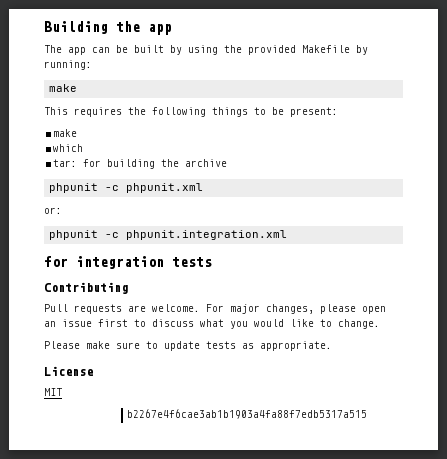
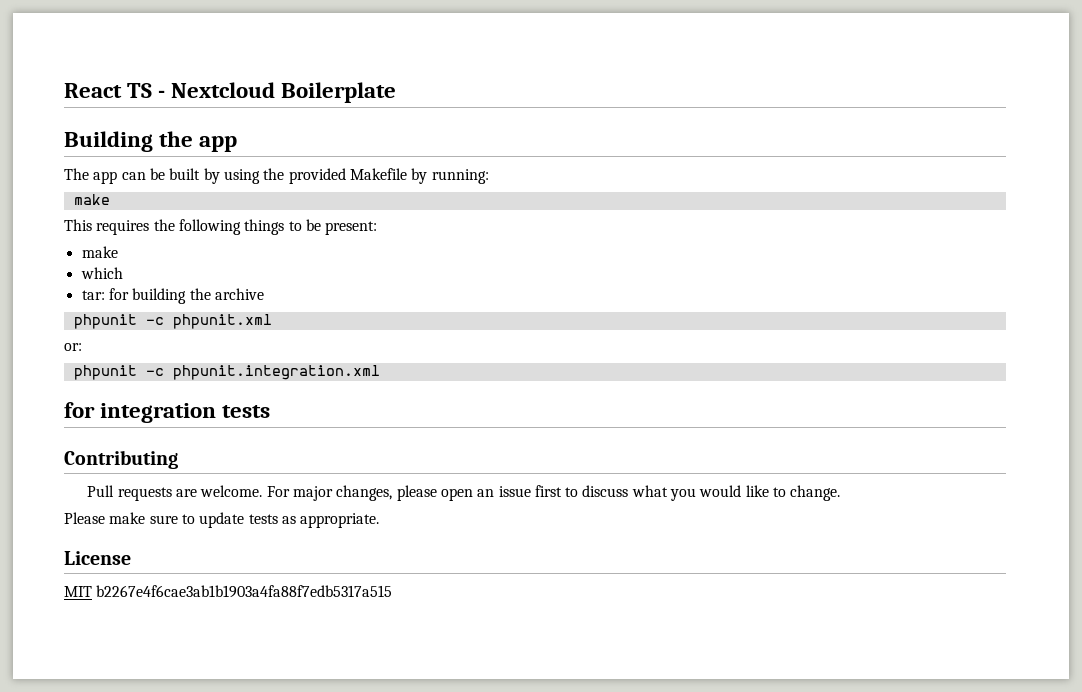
+ React TS - Nextcloud Boilerplate
- MIT
- b2267e4f6cae3ab1b1903a4fa88f7edb5317a515
+ MIT b2267e4f6cae3ab1b1903a4fa88f7edb5317a515

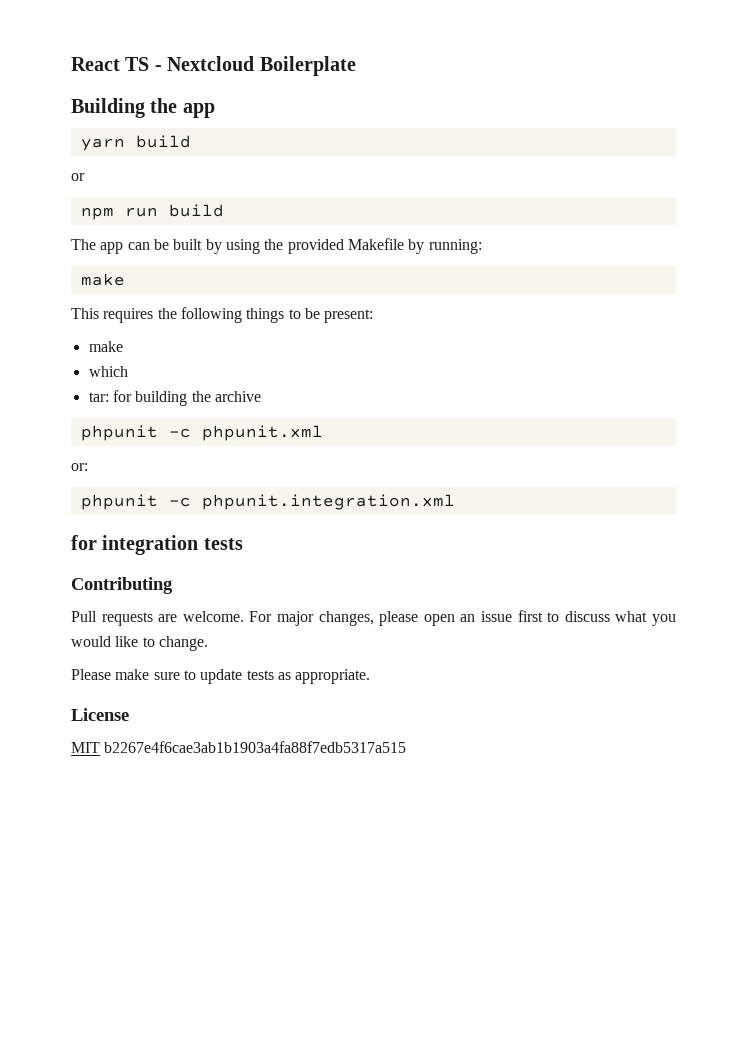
+ yarn build
+ or
+ npm run build

